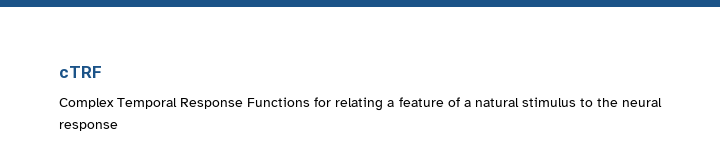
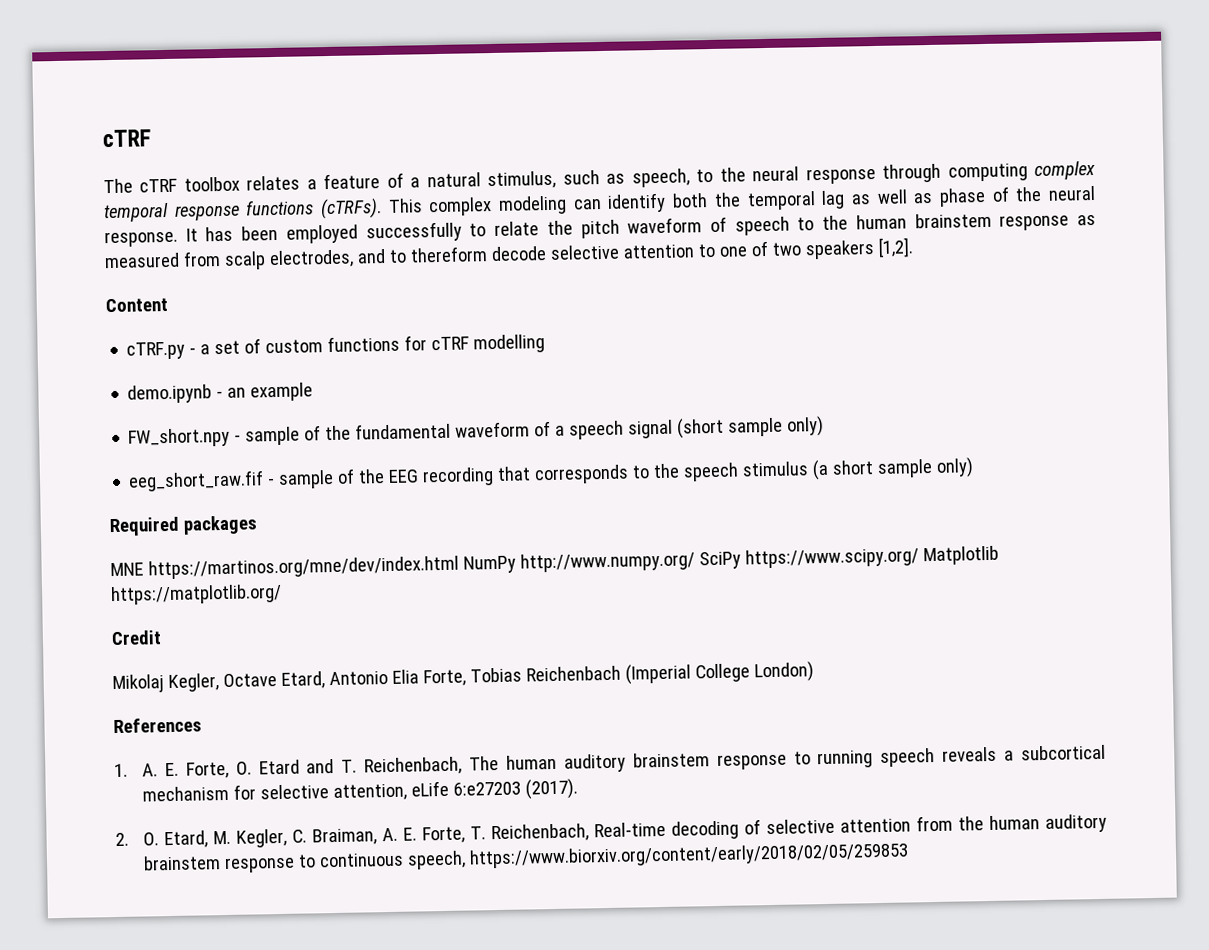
- Complex Temporal Response Functions for relating a feature of a natural stimulus to the neural response
+ The cTRF toolbox relates a feature of a natural stimulus, such as speech, to the neural response through computing complex temporal response functions (cTRFs). This complex modeling can identify both the temporal lag as well as phase of the neural response. It has been employed successfully to relate the pitch waveform of speech to the human brainstem response as measured from scalp electrodes, and to thereform decode selective attention to one of two speakers [1,2].
+ Content
+ cTRF.py - a set of custom functions for cTRF modelling
+ demo.ipynb - an example
+ FW_short.npy - sample of the fundamental waveform of a speech signal (short sample only)
+ eeg_short_raw.fif - sample of the EEG recording that corresponds to the speech stimulus (a short sample only)
+ Required packages
+ MNE https://martinos.org/mne/dev/index.html NumPy http://www.numpy.org/ SciPy https://www.scipy.org/ Matplotlib https://matplotlib.org/
+ Credit
+ Mikolaj Kegler, Octave Etard, Antonio Elia Forte, Tobias Reichenbach (Imperial College London)
+ References
+ 1. A. E. Forte, O. Etard and T. Reichenbach, The human auditory brainstem response to running speech reveals a subcortical mechanism for selective attention, eLife 6:e27203 (2017).
+ 2. O. Etard, M. Kegler, C. Braiman, A. E. Forte, T. Reichenbach, Real-time decoding of selective attention from the human auditory brainstem response to continuous speech, https://www.biorxiv.org/content/early/2018/02/05/259853

